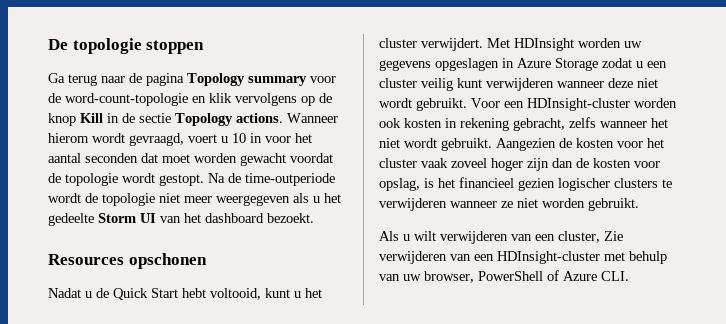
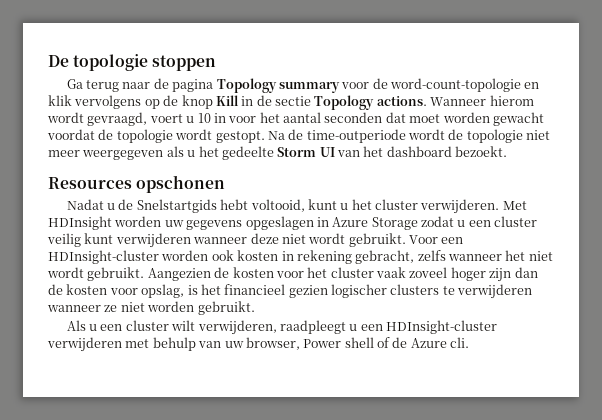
- Nadat u de Quick Start hebt voltooid, kunt u het cluster verwijdert.
+ Nadat u de Snelstartgids hebt voltooid, kunt u het cluster verwijderen.
- Als u wilt verwijderen van een cluster, Zie verwijderen van een HDInsight-cluster met behulp van uw browser, PowerShell of Azure CLI.
+ Als u een cluster wilt verwijderen, raadpleegt u een HDInsight-cluster verwijderen met behulp van uw browser, Power shell of de Azure cli.

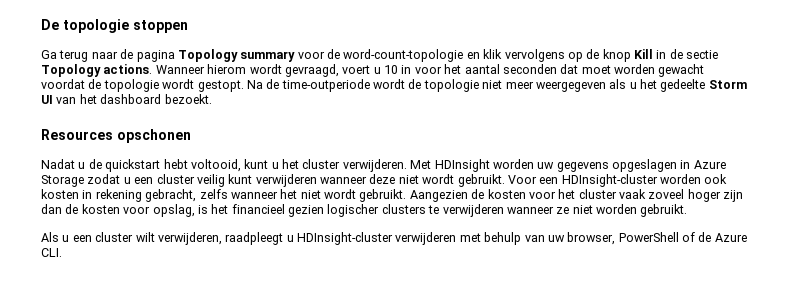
- Nadat u de Snelstartgids hebt voltooid, kunt u het cluster verwijderen.
+ Nadat u de quickstart hebt voltooid, kunt u het cluster verwijderen.
- Als u een cluster wilt verwijderen, raadpleegt u een HDInsight-cluster verwijderen met behulp van uw browser, Power shell of de Azure cli.
+ Als u een cluster wilt verwijderen, raadpleegt u HDInsight-cluster verwijderen met behulp van uw browser, PowerShell of de Azure CLI.

